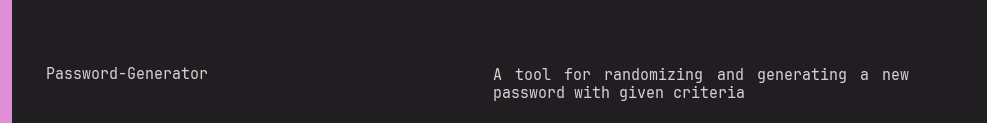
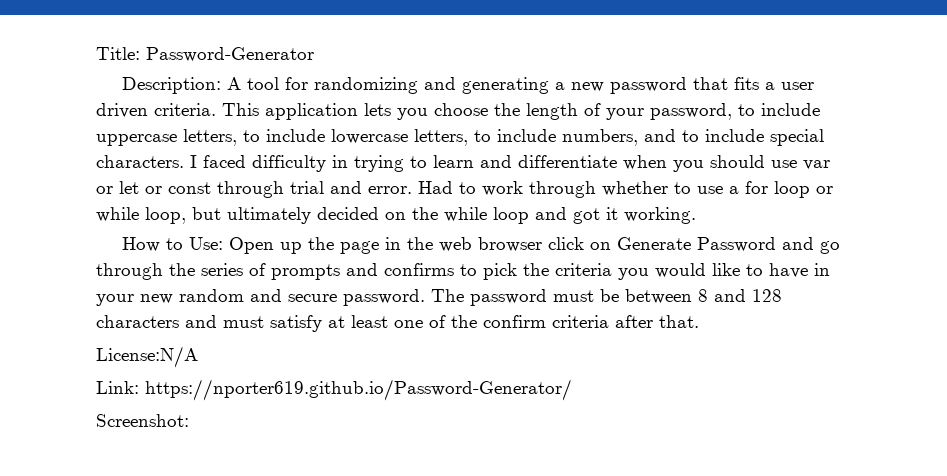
- Password-Generator
+ Title: Password-Generator
- A tool for randomizing and generating a new password with given criteria
+ Description: A tool for randomizing and generating a new password that fits a user driven criteria. This application lets you choose the length of your password, to include uppercase letters, to include lowercase letters, to include numbers, and to include special characters. I faced difficulty in trying to learn and differentiate when you should use var or let or const through trial and error. Had to work through whether to use a for loop or while loop, but ultimately decided on the while loop and got it working.
+ How to Use: Open up the page in the web browser click on Generate Password and go through the series of prompts and confirms to pick the criteria you would like to have in your new random and secure password. The password must be between 8 and 128 characters and must satisfy at least one of the confirm criteria after that.
+ License:N/A
+ Link: https://nporter619.github.io/Password-Generator/
+ Screenshot:

